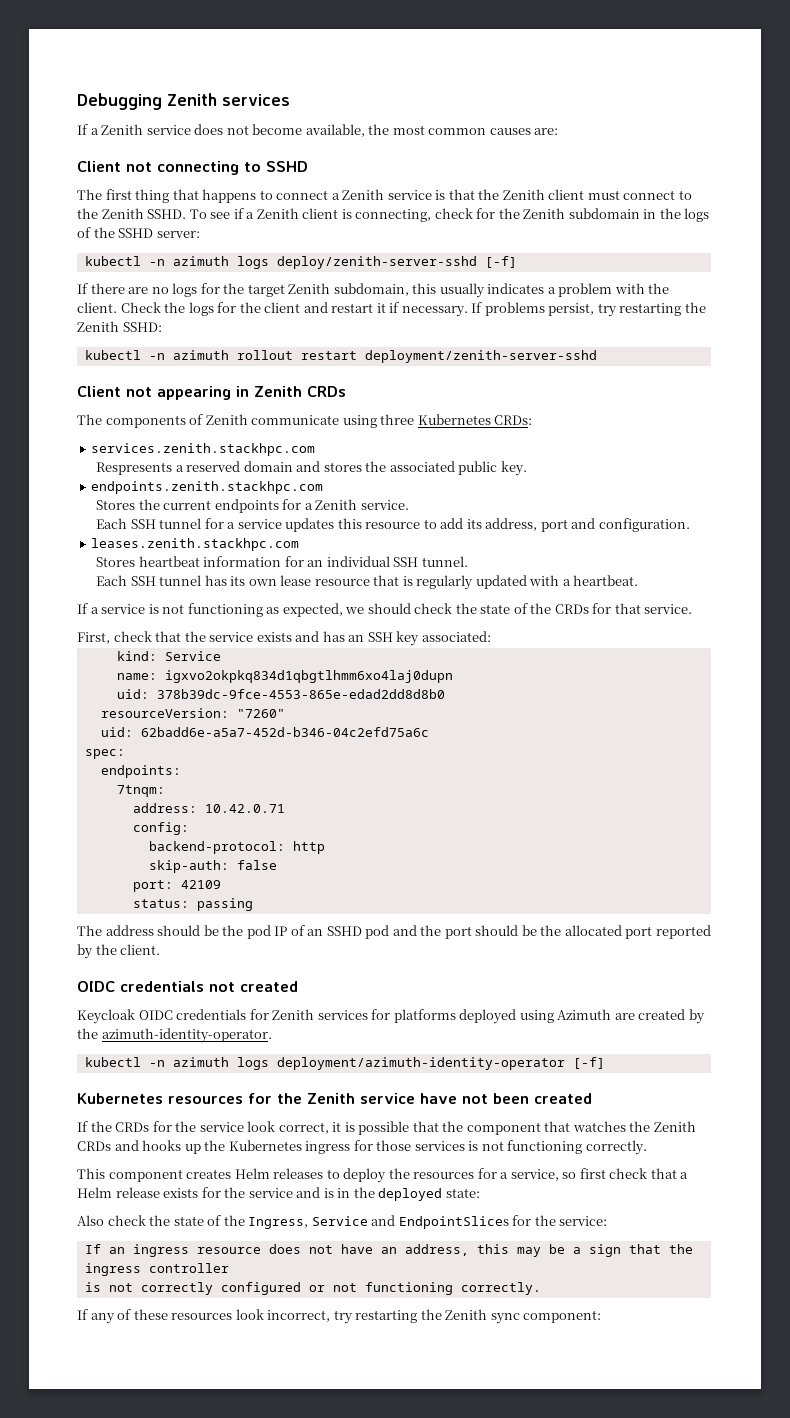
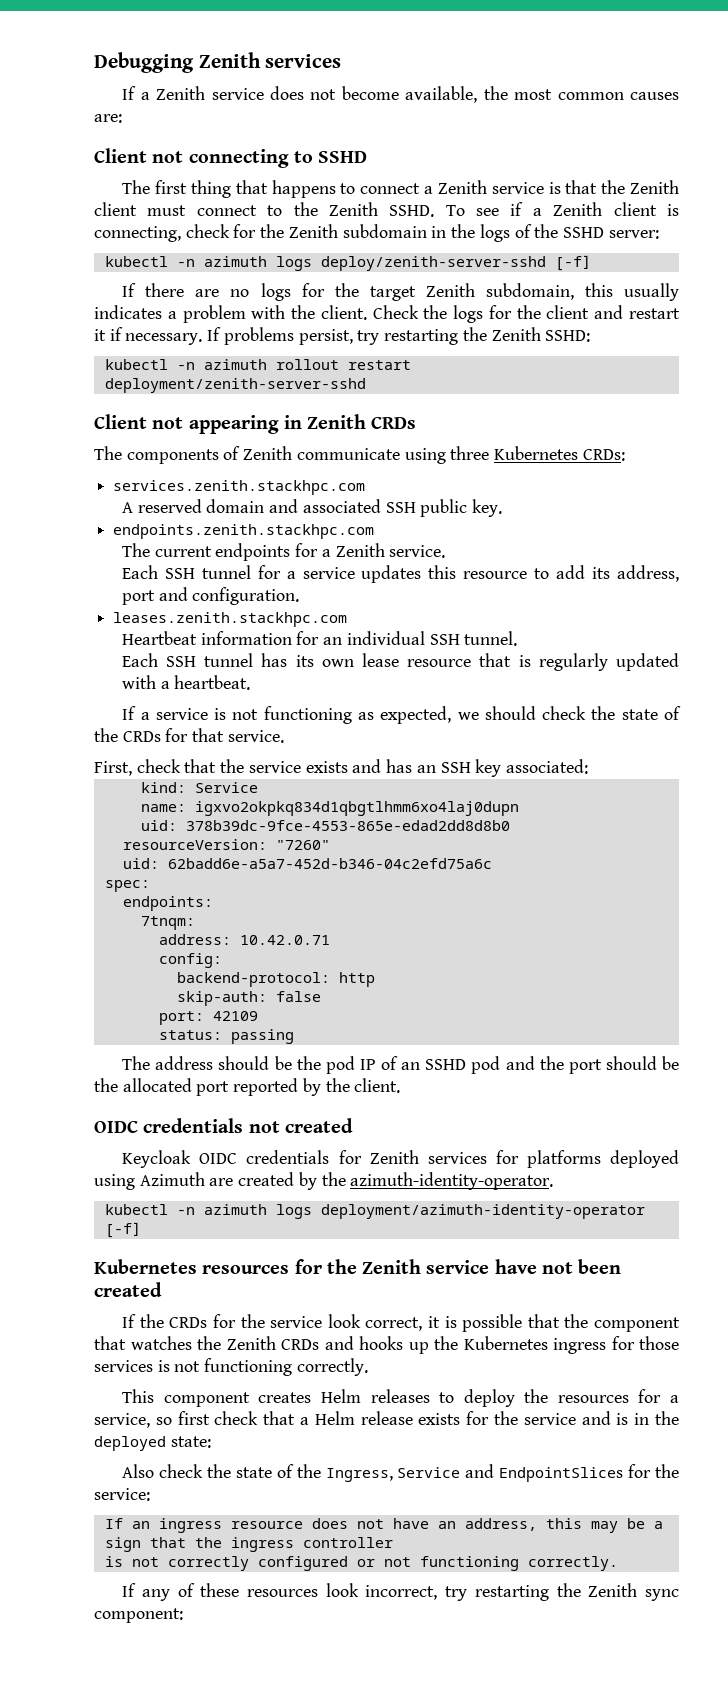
- Respresents a reserved domain and stores the associated public key.
+ A reserved domain and associated SSH public key.
- Stores the current endpoints for a Zenith service.
+ The current endpoints for a Zenith service.
- Stores heartbeat information for an individual SSH tunnel.
+ Heartbeat information for an individual SSH tunnel.

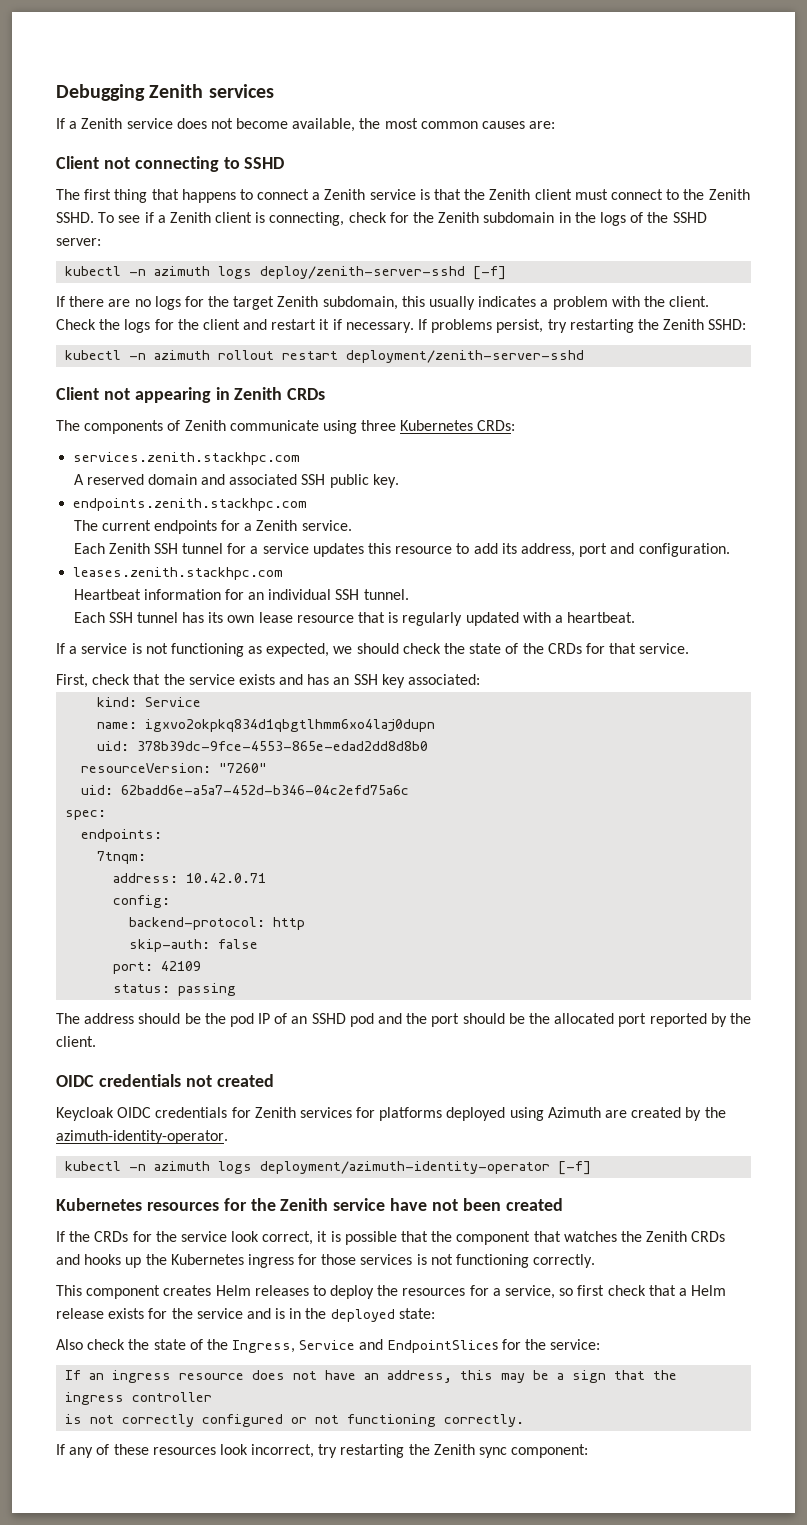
- Each SSH tunnel for a service updates this resource to add its address, port and configuration.
+ Each Zenith SSH tunnel for a service updates this resource to add its address, port and configuration.

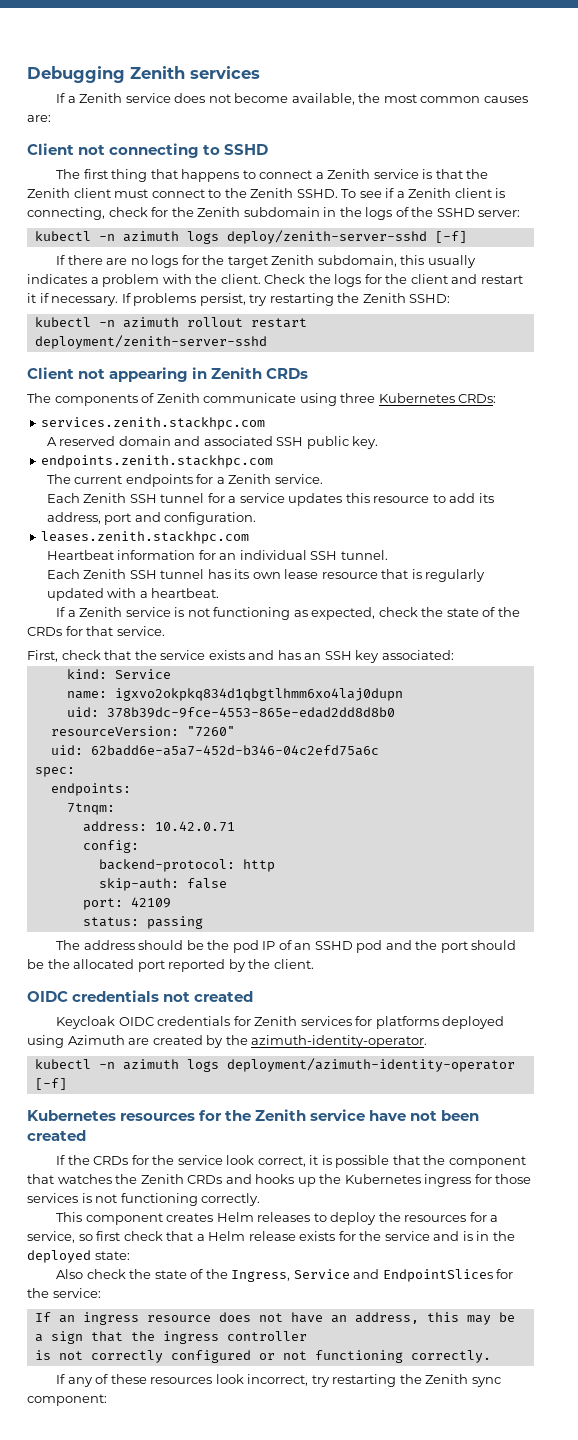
- Each SSH tunnel has its own lease resource that is regularly updated with a heartbeat.
+ Each Zenith SSH tunnel has its own lease resource that is regularly updated with a heartbeat.
- If a service is not functioning as expected, we should check the state of the CRDs for that service.
+ If a Zenith service is not functioning as expected, check the state of the CRDs for that service.

